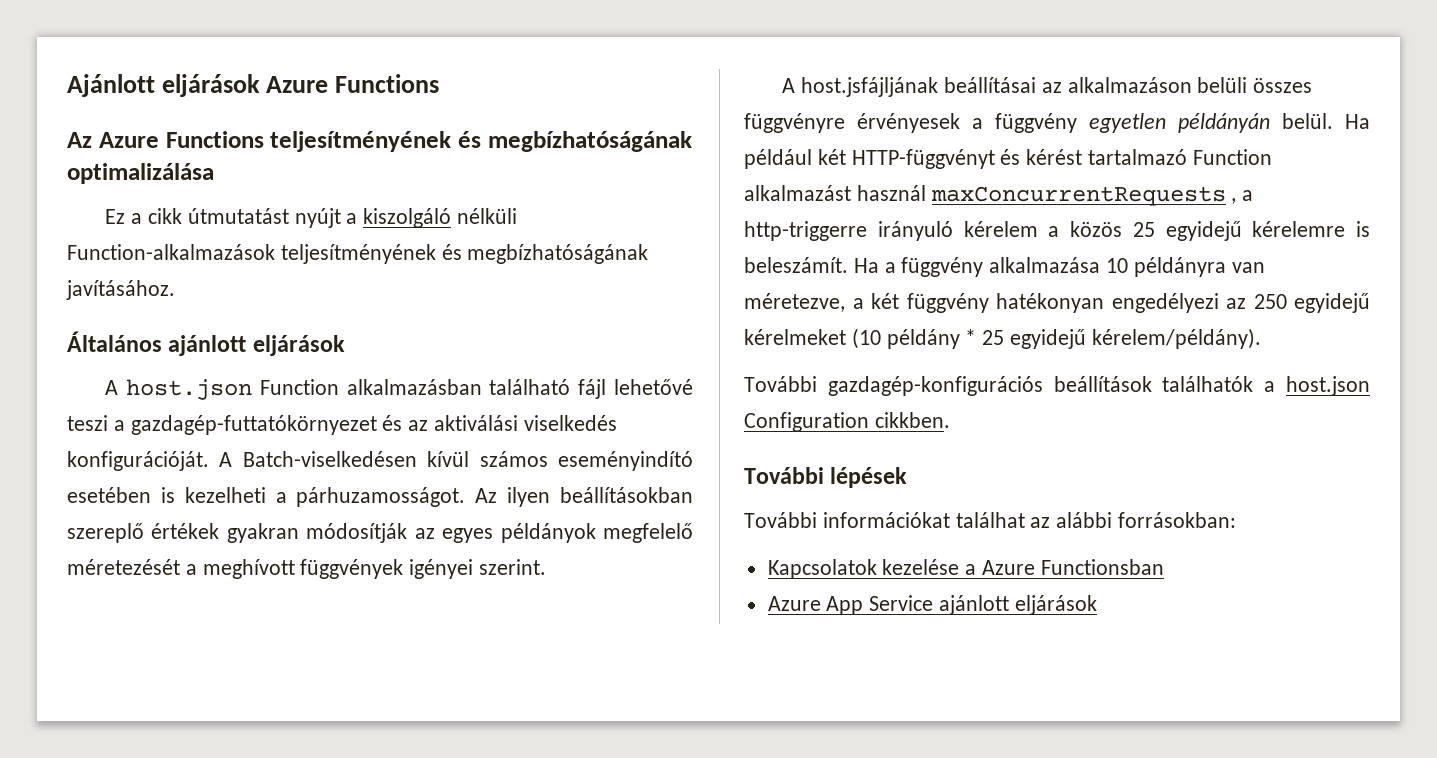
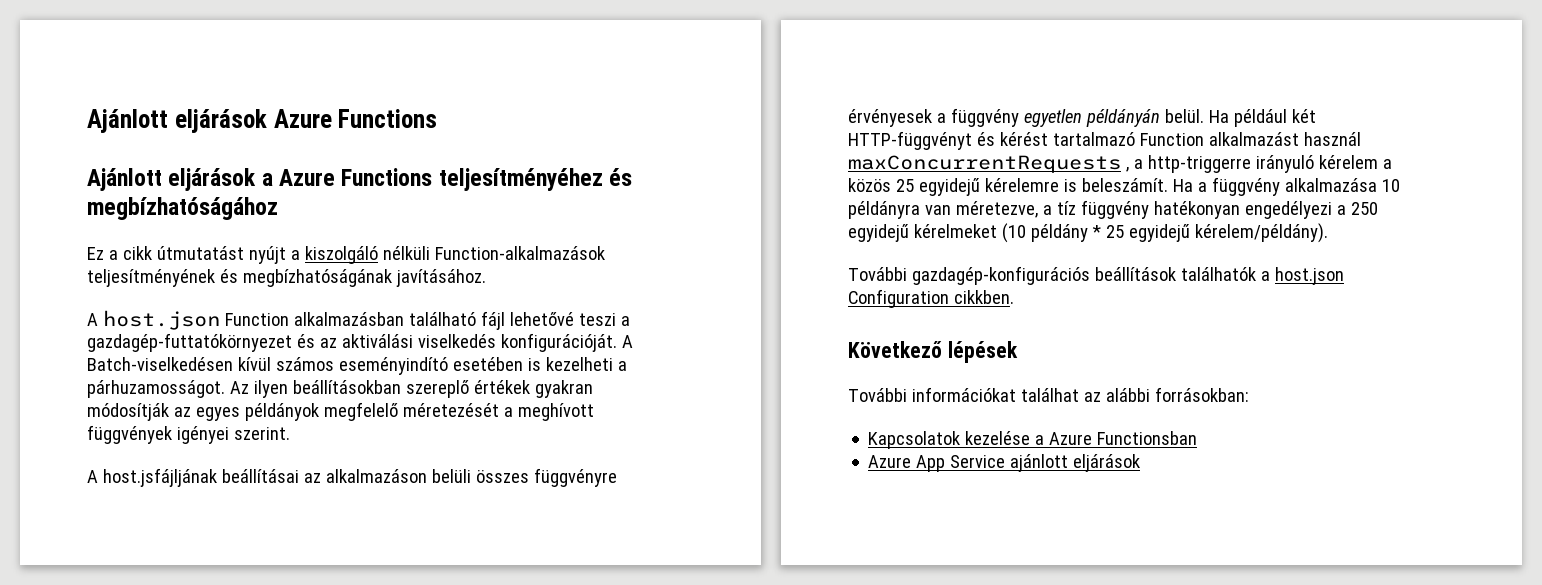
- Az Azure Functions teljesítményének és megbízhatóságának optimalizálása
+ Ajánlott eljárások a Azure Functions teljesítményéhez és megbízhatóságához
- Általános ajánlott eljárások
- Ha a függvény alkalmazása 10 példányra van méretezve, a két függvény hatékonyan engedélyezi az 250 egyidejű kérelmeket (10 példány * 25 egyidejű kérelem/példány).
+ Ha a függvény alkalmazása 10 példányra van méretezve, a tíz függvény hatékonyan engedélyezi a 250 egyidejű kérelmeket (10 példány * 25 egyidejű kérelem/példány).
- További lépések
+ Következő lépések

